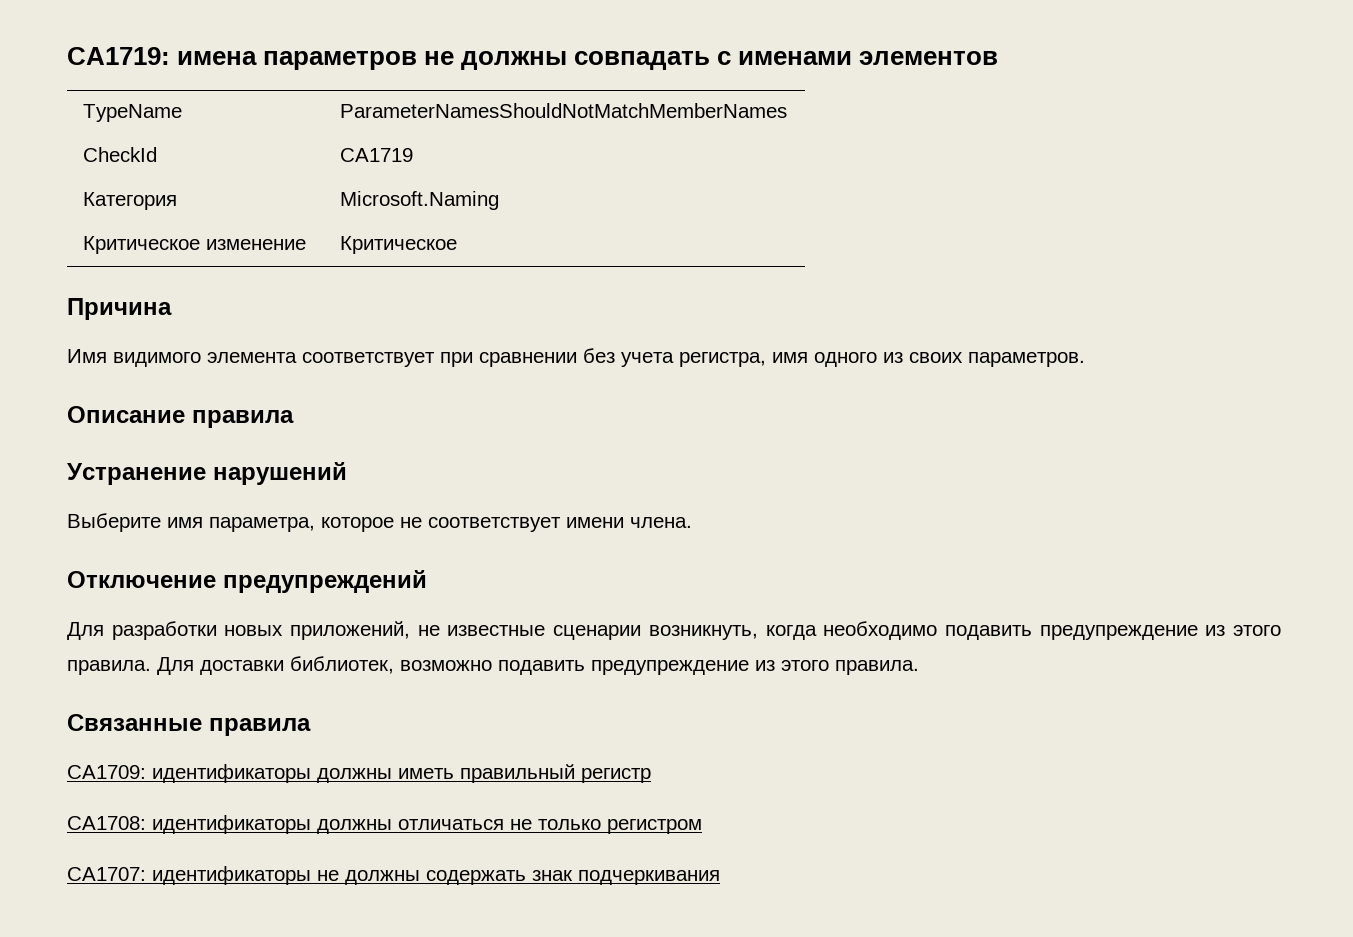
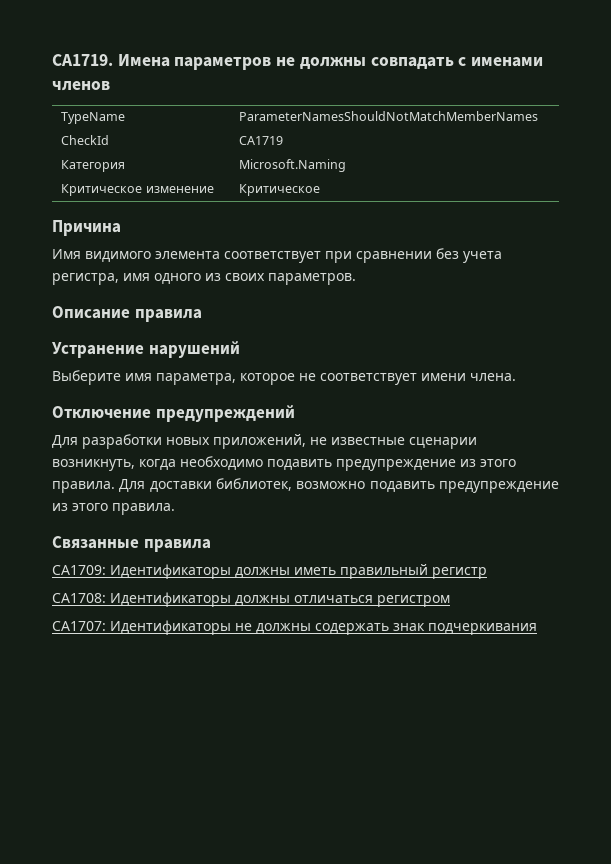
- CA1719: имена параметров не должны совпадать с именами элементов
+ CA1719. Имена параметров не должны совпадать с именами членов
- CA1709: идентификаторы должны иметь правильный регистр
+ CA1709: Идентификаторы должны иметь правильный регистр
- CA1708: идентификаторы должны отличаться не только регистром
+ CA1708: Идентификаторы должны отличаться регистром
- CA1707: идентификаторы не должны содержать знак подчеркивания
+ CA1707: Идентификаторы не должны содержать знак подчеркивания

